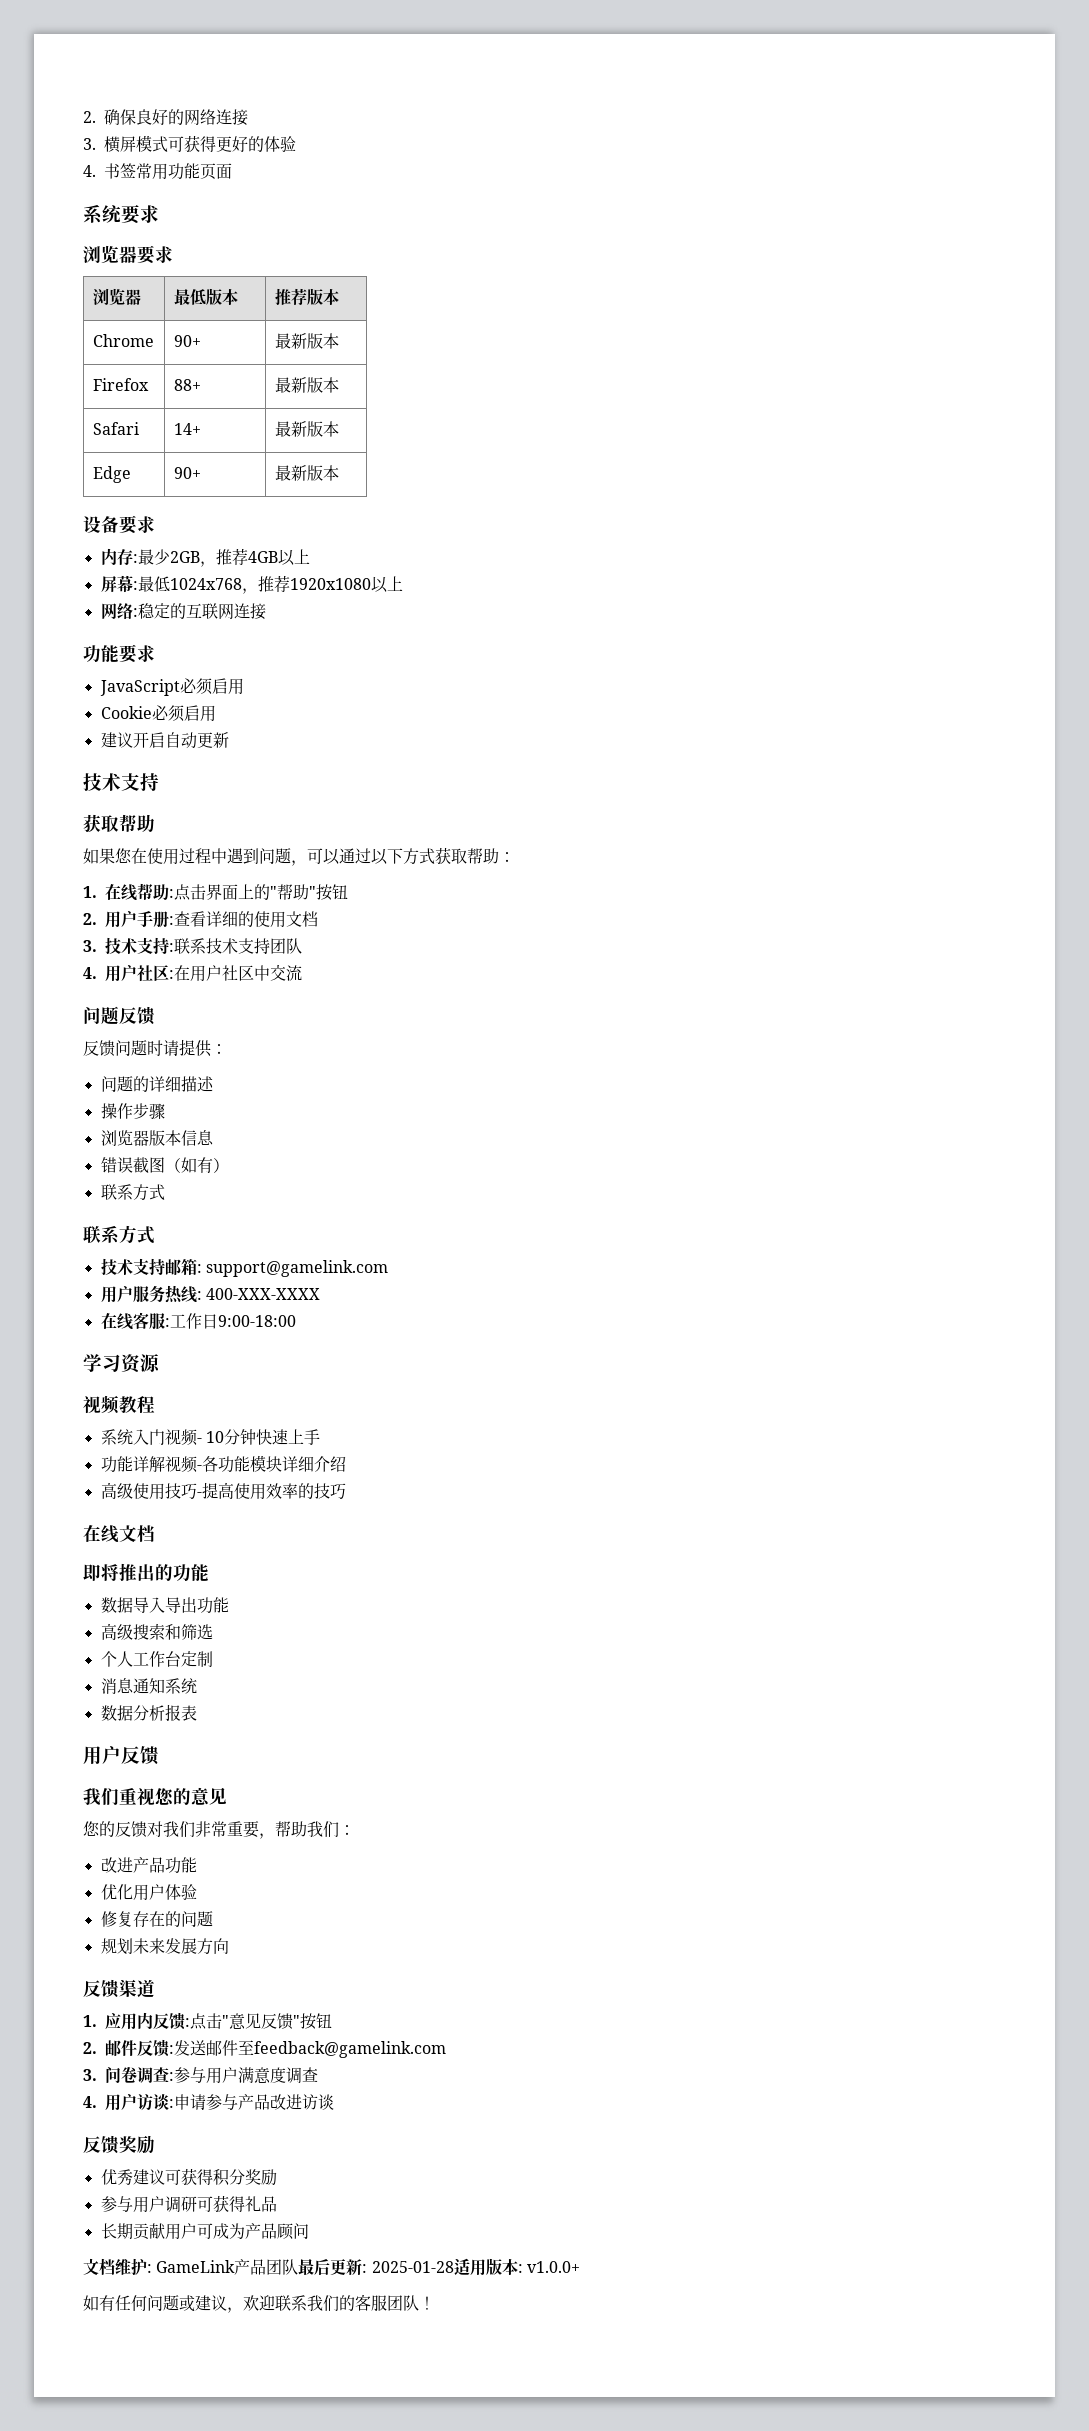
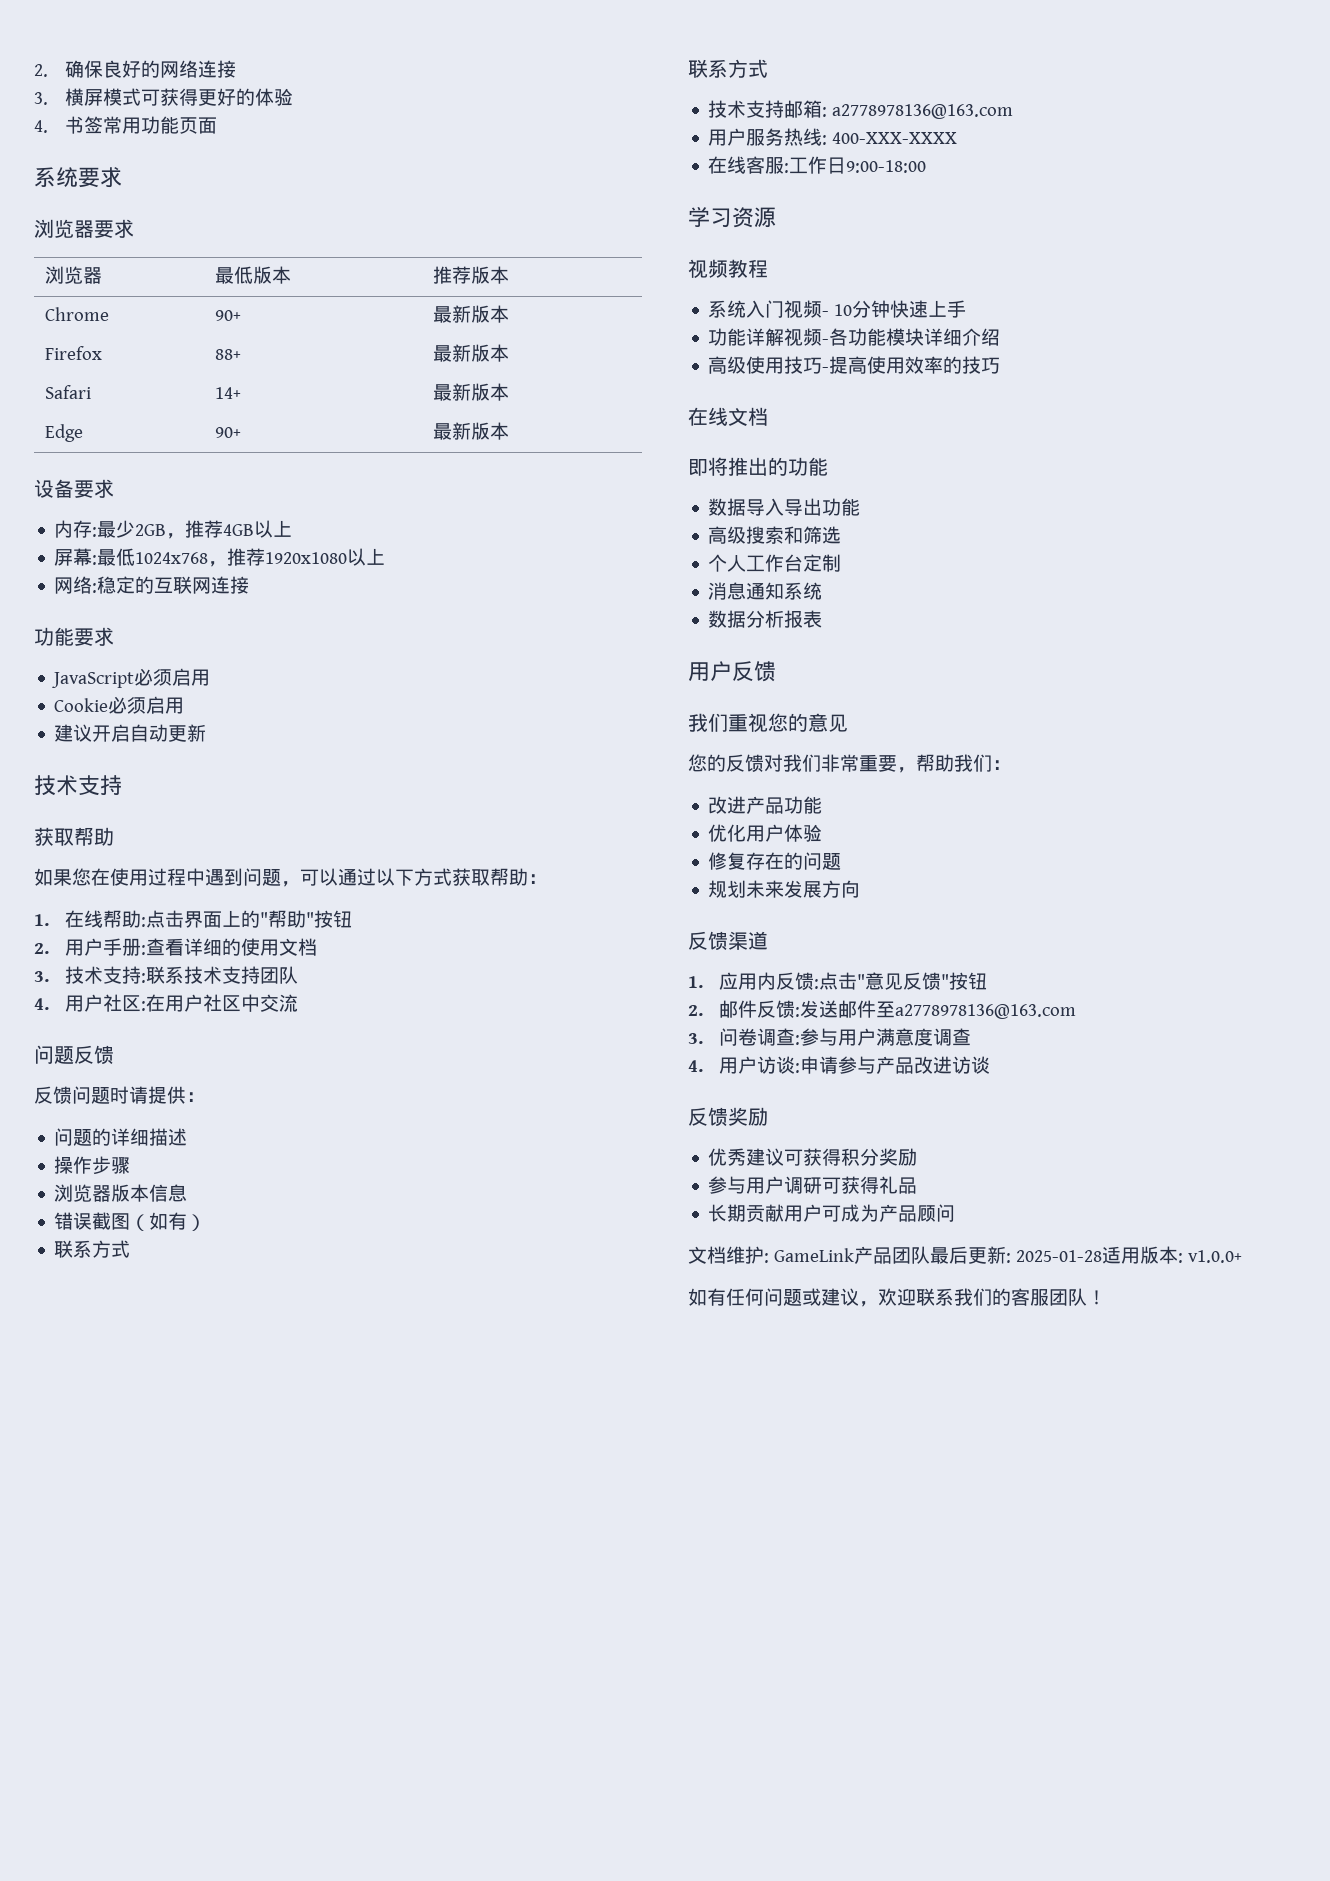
- 技术支持邮箱: support@gamelink.com
+ 技术支持邮箱: a2778978136@163.com
- 2.邮件反馈:发送邮件至feedback@gamelink.com
+ 2.邮件反馈:发送邮件至a2778978136@163.com

